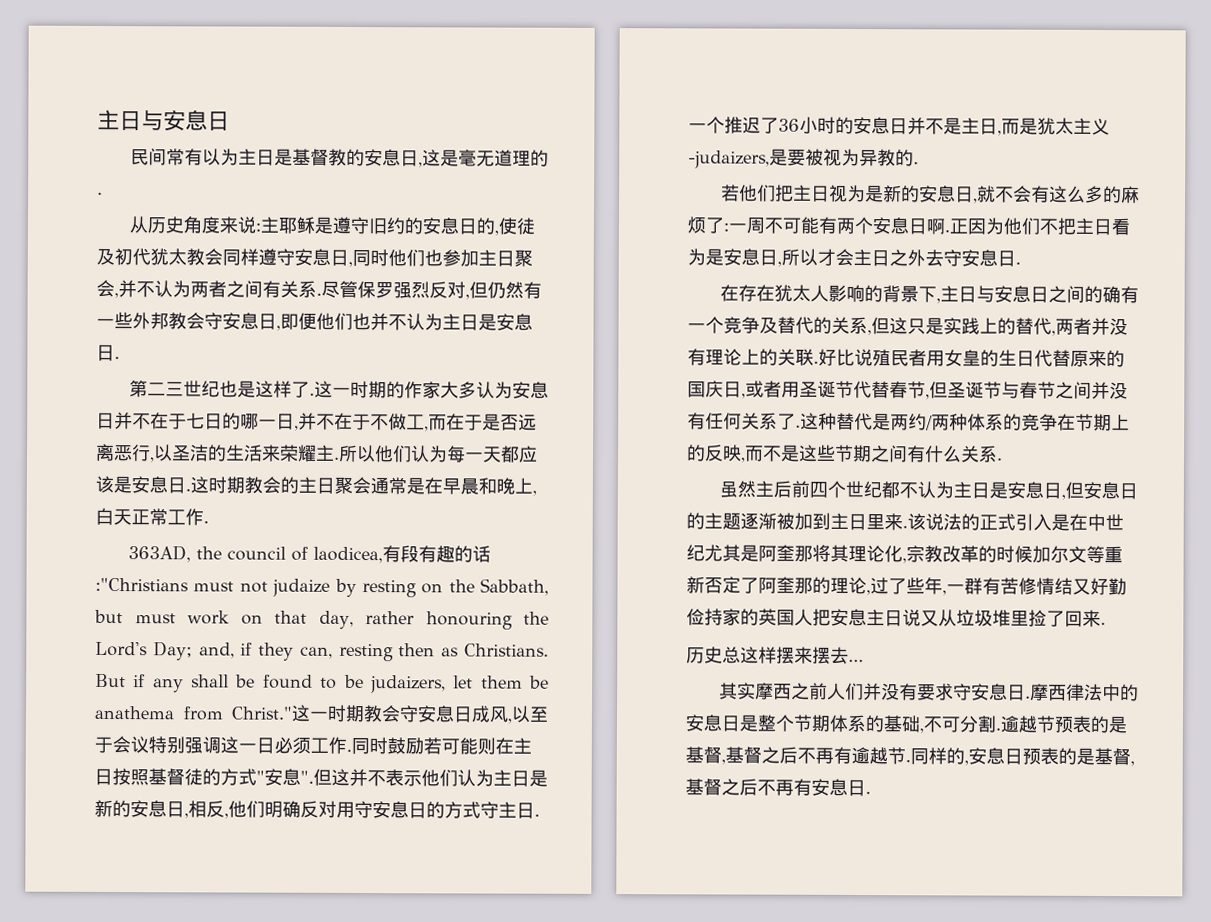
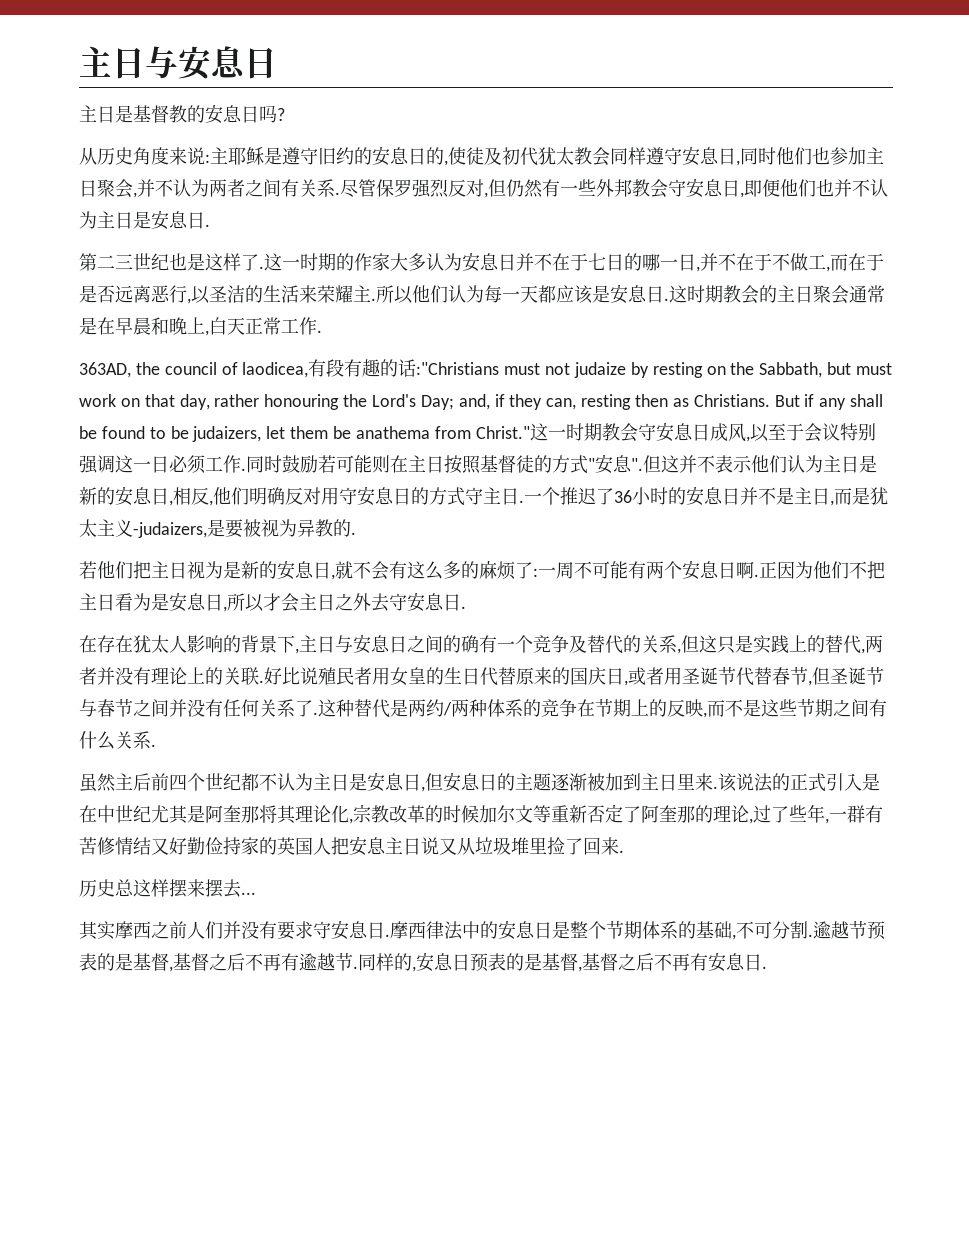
- 民间常有以为主日是基督教的安息日,这是毫无道理的.
+ 主日是基督教的安息日吗?

